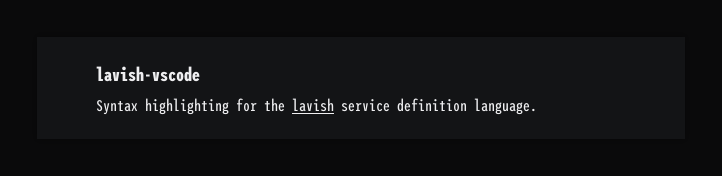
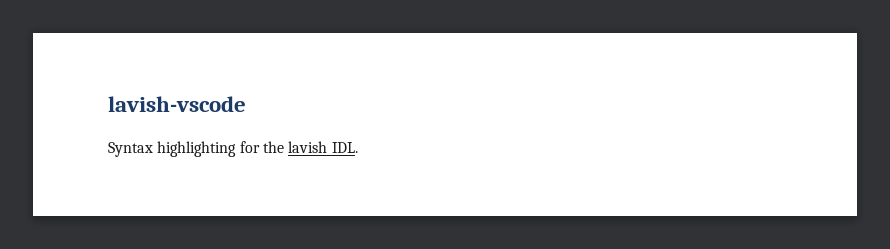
- Syntax highlighting for the lavish service definition language.
+ Syntax highlighting for the lavish IDL.

